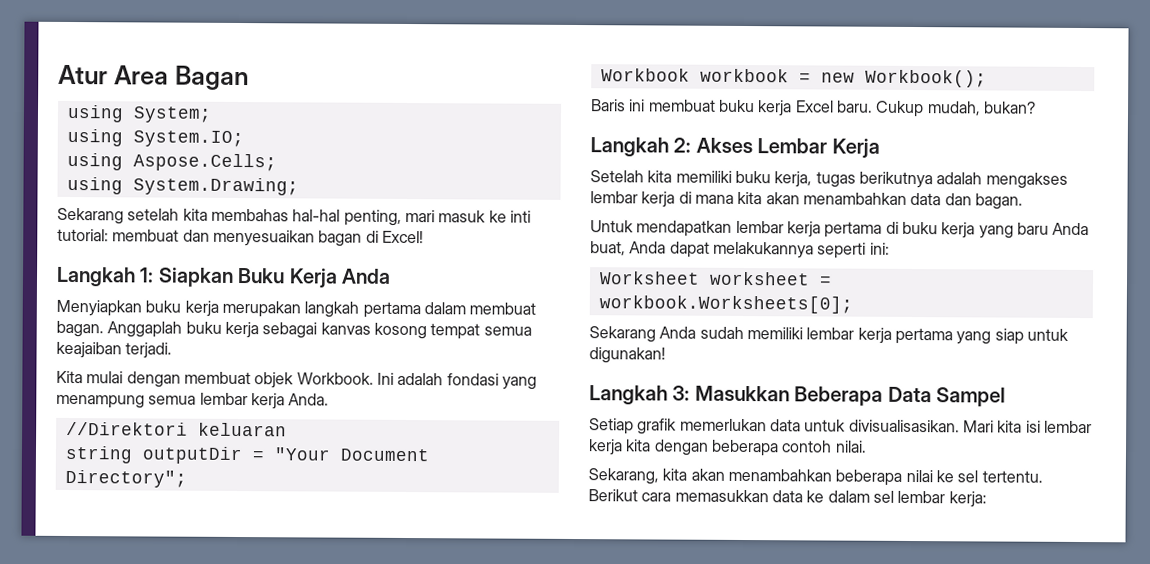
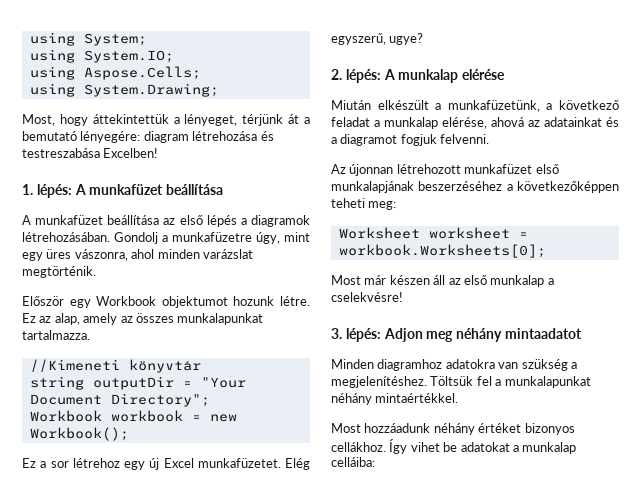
- Atur Area Bagan
- Sekarang setelah kita membahas hal-hal penting, mari masuk ke inti tutorial: membuat dan menyesuaikan bagan di Excel!
- Langkah 1: Siapkan Buku Kerja Anda
- Menyiapkan buku kerja merupakan langkah pertama dalam membuat bagan. Anggaplah buku kerja sebagai kanvas kosong tempat semua keajaiban terjadi.
- Kita mulai dengan membuat objek Workbook. Ini adalah fondasi yang menampung semua lembar kerja Anda.
- //Direktori keluaran
+ Most, hogy áttekintettük a lényeget, térjünk át a bemutató lényegére: diagram létrehozása és testreszabása Excelben!
+ 1. lépés: A munkafüzet beállítása
+ A munkafüzet beállítása az első lépés a diagramok létrehozásában. Gondolj a munkafüzetre úgy, mint egy üres vászonra, ahol minden varázslat megtörténik.
+ Először egy Workbook objektumot hozunk létre. Ez az alap, amely az összes munkalapunkat tartalmazza.
+ //Kimeneti könyvtár
- Baris ini membuat buku kerja Excel baru. Cukup mudah, bukan?
- Langkah 2: Akses Lembar Kerja
- Setelah kita memiliki buku kerja, tugas berikutnya adalah mengakses lembar kerja di mana kita akan menambahkan data dan bagan.
- Untuk mendapatkan lembar kerja pertama di buku kerja yang baru Anda buat, Anda dapat melakukannya seperti ini:
+ Ez a sor létrehoz egy új Excel munkafüzetet. Elég egyszerű, ugye?
+ 2. lépés: A munkalap elérése
+ Miután elkészült a munkafüzetünk, a következő feladat a munkalap elérése, ahová az adatainkat és a diagramot fogjuk felvenni.
+ Az újonnan létrehozott munkafüzet első munkalapjának beszerzéséhez a következőképpen teheti meg:
  Worksheet worksheet = workbook.Worksheets[0];
- Sekarang Anda sudah memiliki lembar kerja pertama yang siap untuk digunakan!
- Langkah 3: Masukkan Beberapa Data Sampel
- Setiap grafik memerlukan data untuk divisualisasikan. Mari kita isi lembar kerja kita dengan beberapa contoh nilai.
- Sekarang, kita akan menambahkan beberapa nilai ke sel tertentu. Berikut cara memasukkan data ke dalam sel lembar kerja:
+ Most már készen áll az első munkalap a cselekvésre!
+ 3. lépés: Adjon meg néhány mintaadatot
+ Minden diagramhoz adatokra van szükség a megjelenítéshez. Töltsük fel a munkalapunkat néhány mintaértékkel.
+ Most hozzáadunk néhány értéket bizonyos cellákhoz. Így vihet be adatokat a munkalap celláiba:

